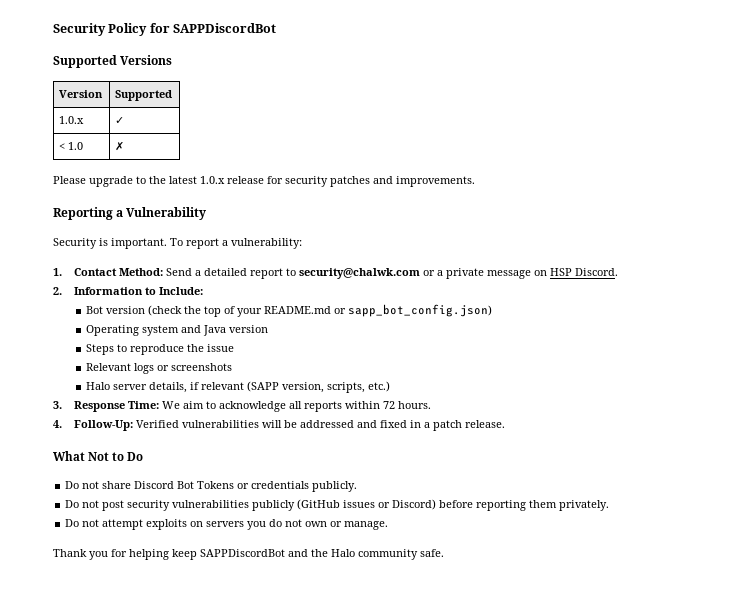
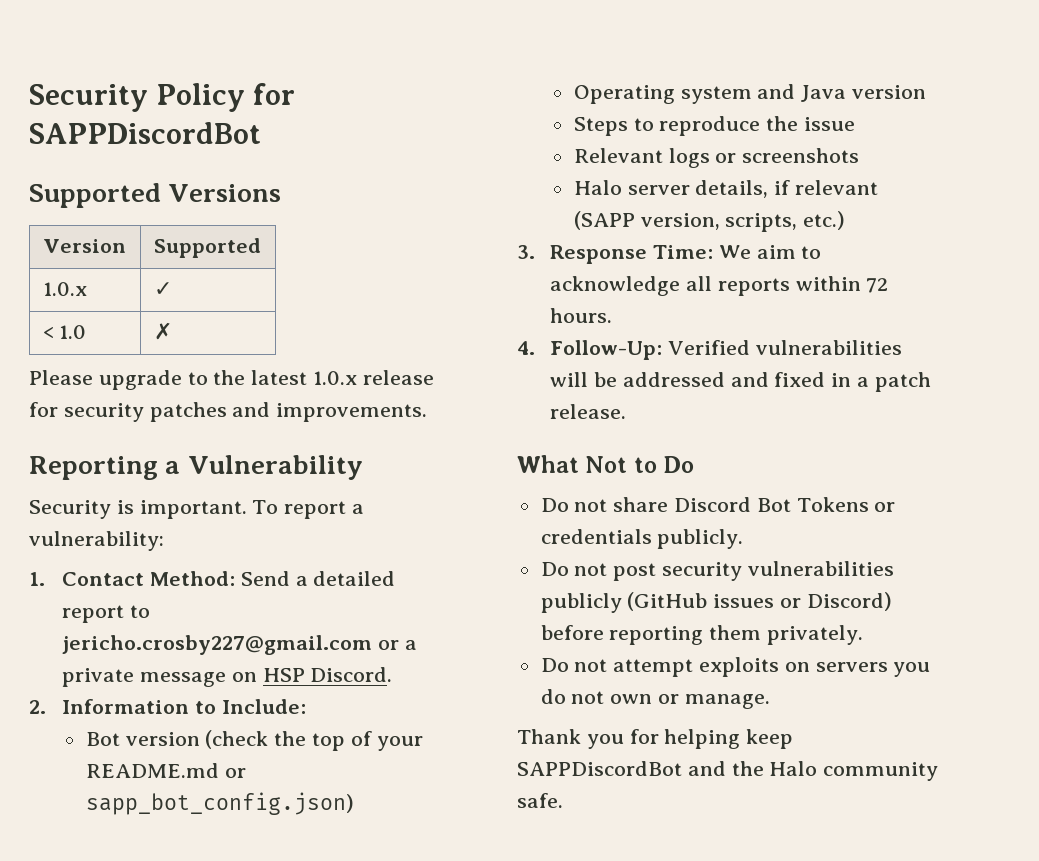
- 1. Contact Method: Send a detailed report to security@chalwk.com or a private message on HSP Discord.
+ 1. Contact Method: Send a detailed report to jericho.crosby227@gmail.com or a private message on HSP Discord.

